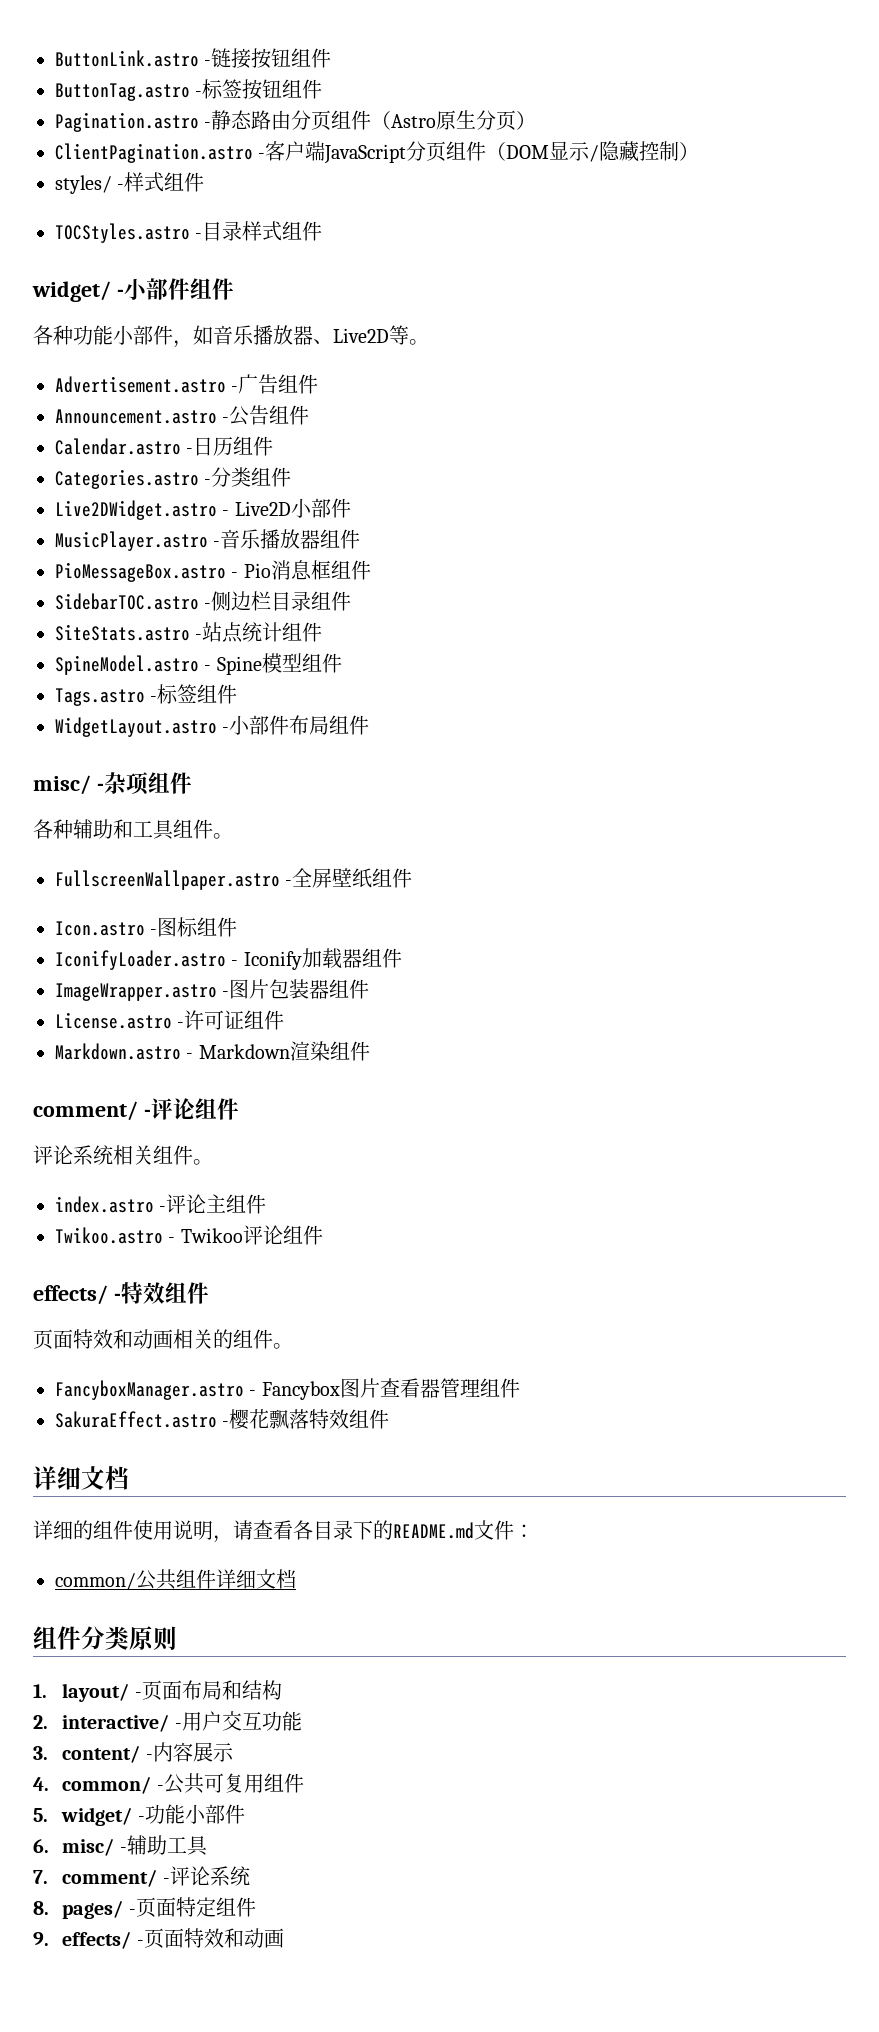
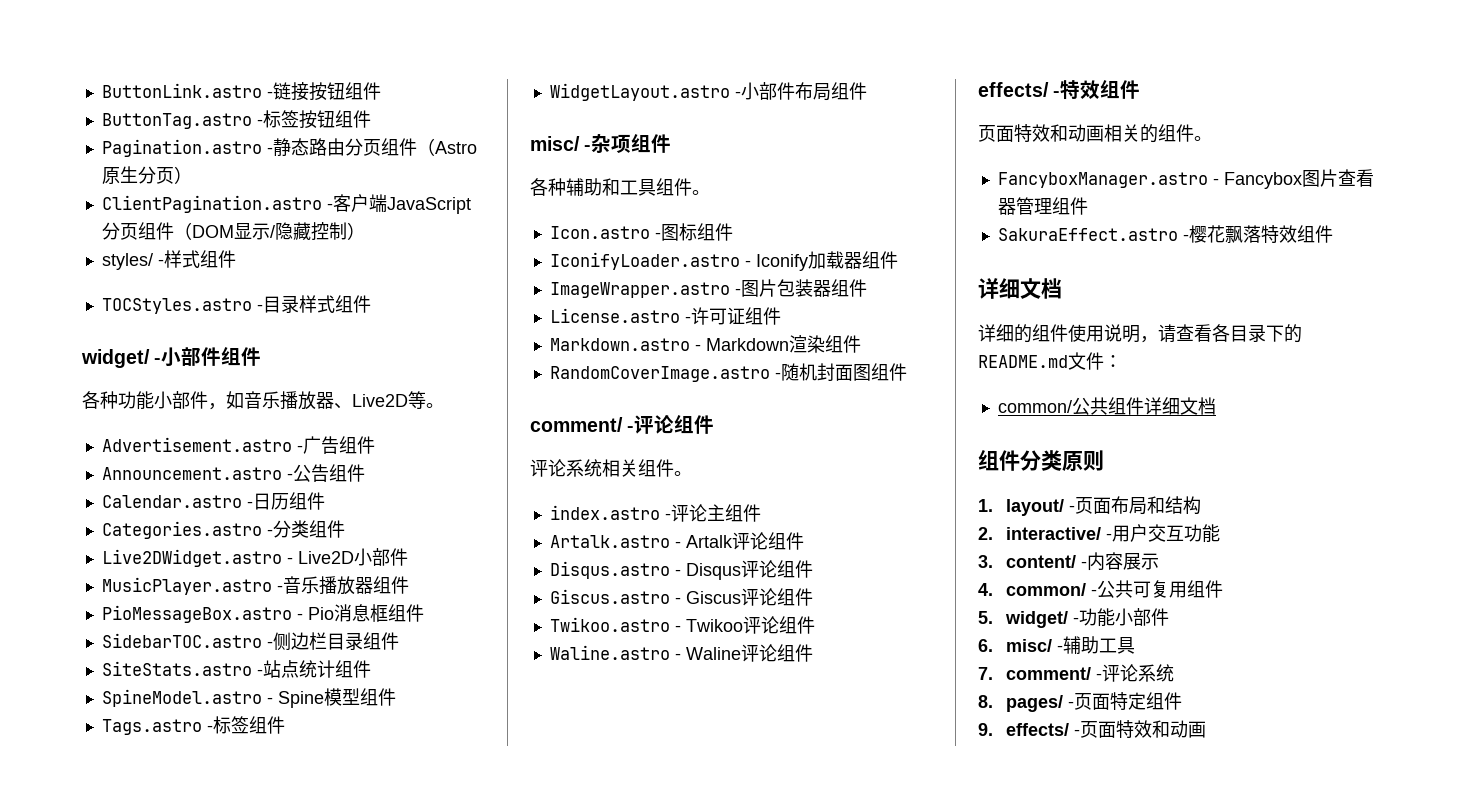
- FullscreenWallpaper.astro -全屏壁纸组件
+ RandomCoverImage.astro -随机封面图组件
+ Artalk.astro - Artalk评论组件
+ Disqus.astro - Disqus评论组件
+ Giscus.astro - Giscus评论组件
+ Waline.astro - Waline评论组件

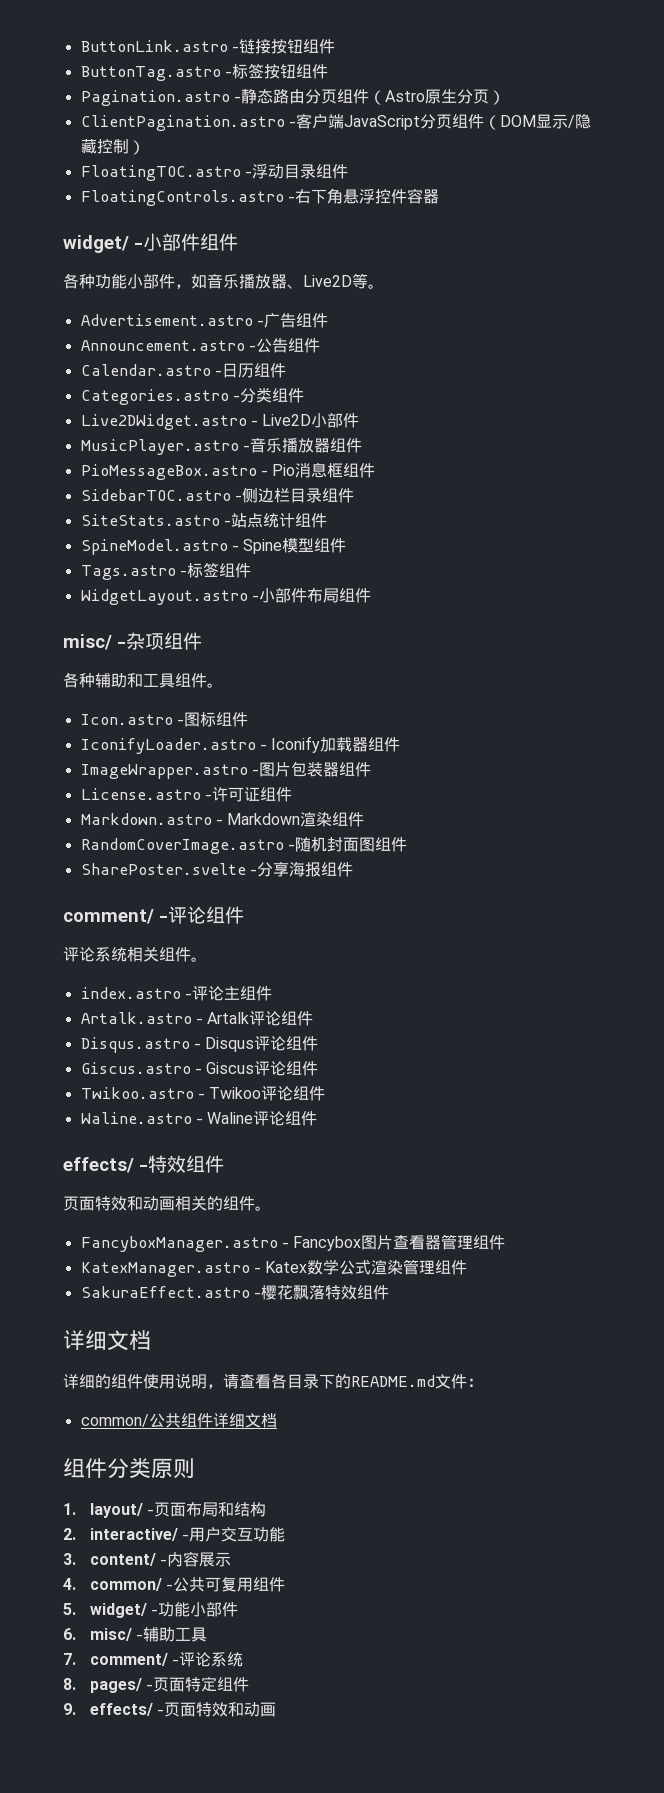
- styles/ -样式组件
- TOCStyles.astro -目录样式组件
+ FloatingTOC.astro -浮动目录组件
+ FloatingControls.astro -右下角悬浮控件容器
+ SharePoster.svelte -分享海报组件
+ KatexManager.astro - Katex数学公式渲染管理组件

